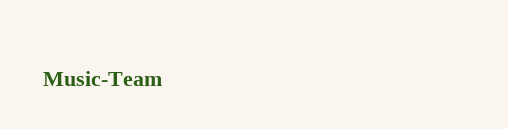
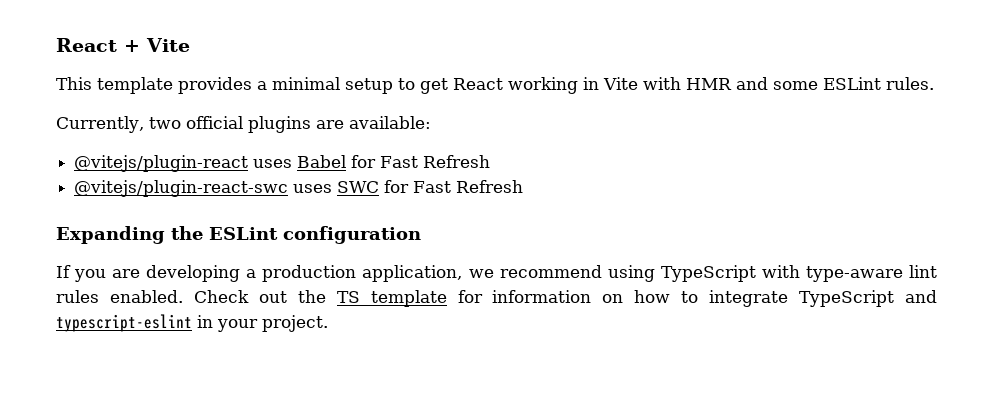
- Music-Team
+ React + Vite
+ This template provides a minimal setup to get React working in Vite with HMR and some ESLint rules.
+ Currently, two official plugins are available:
+ @vitejs/plugin-react uses Babel for Fast Refresh
+ @vitejs/plugin-react-swc uses SWC for Fast Refresh
+ Expanding the ESLint configuration
+ If you are developing a production application, we recommend using TypeScript with type-aware lint rules enabled. Check out the TS template for information on how to integrate TypeScript and typescript-eslint in your project.

